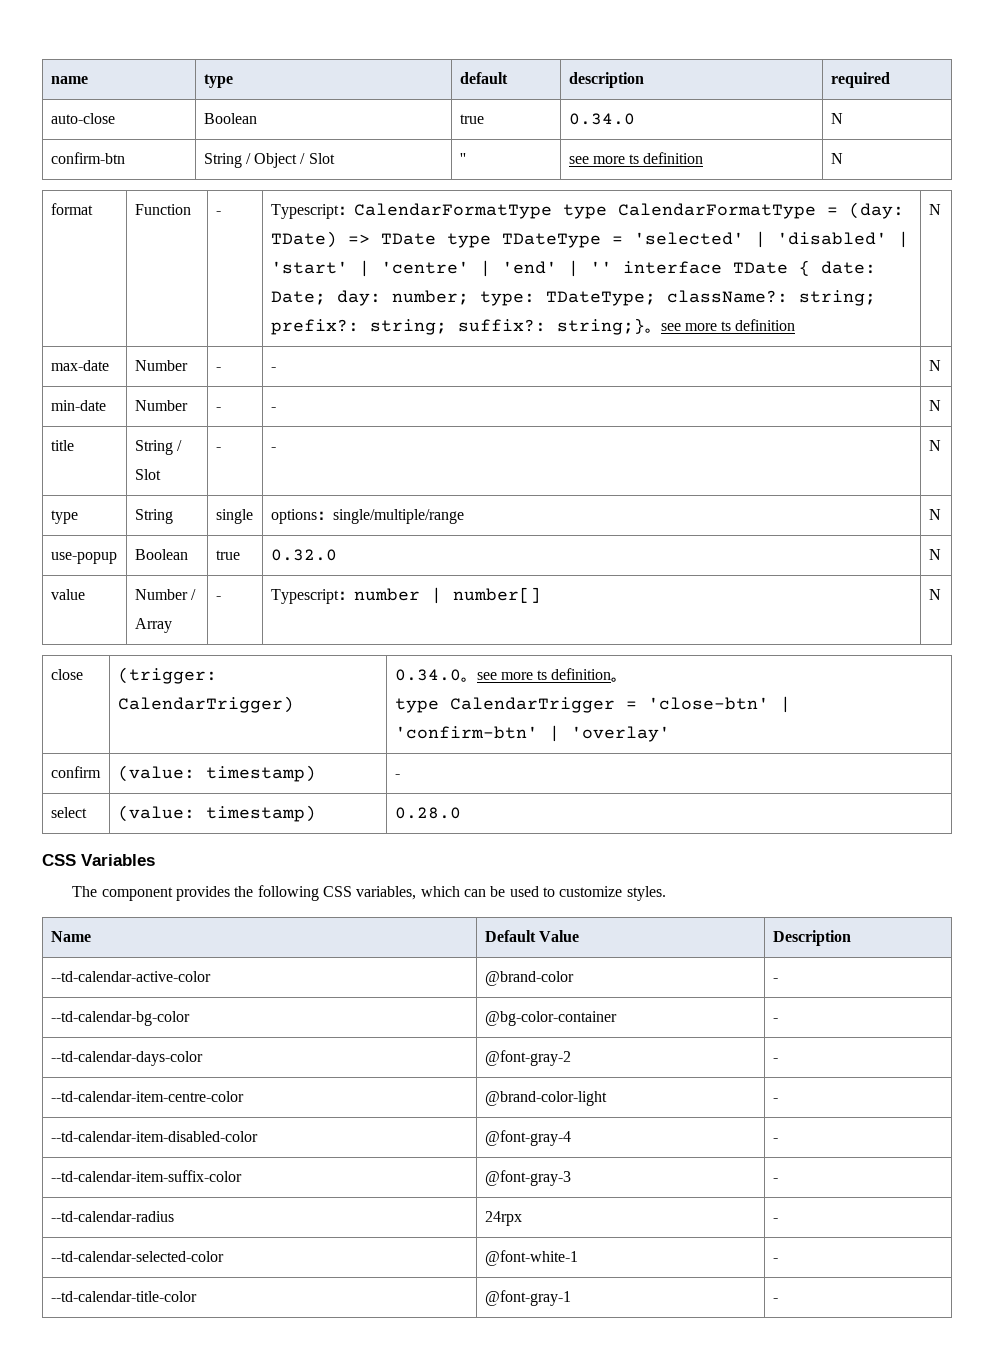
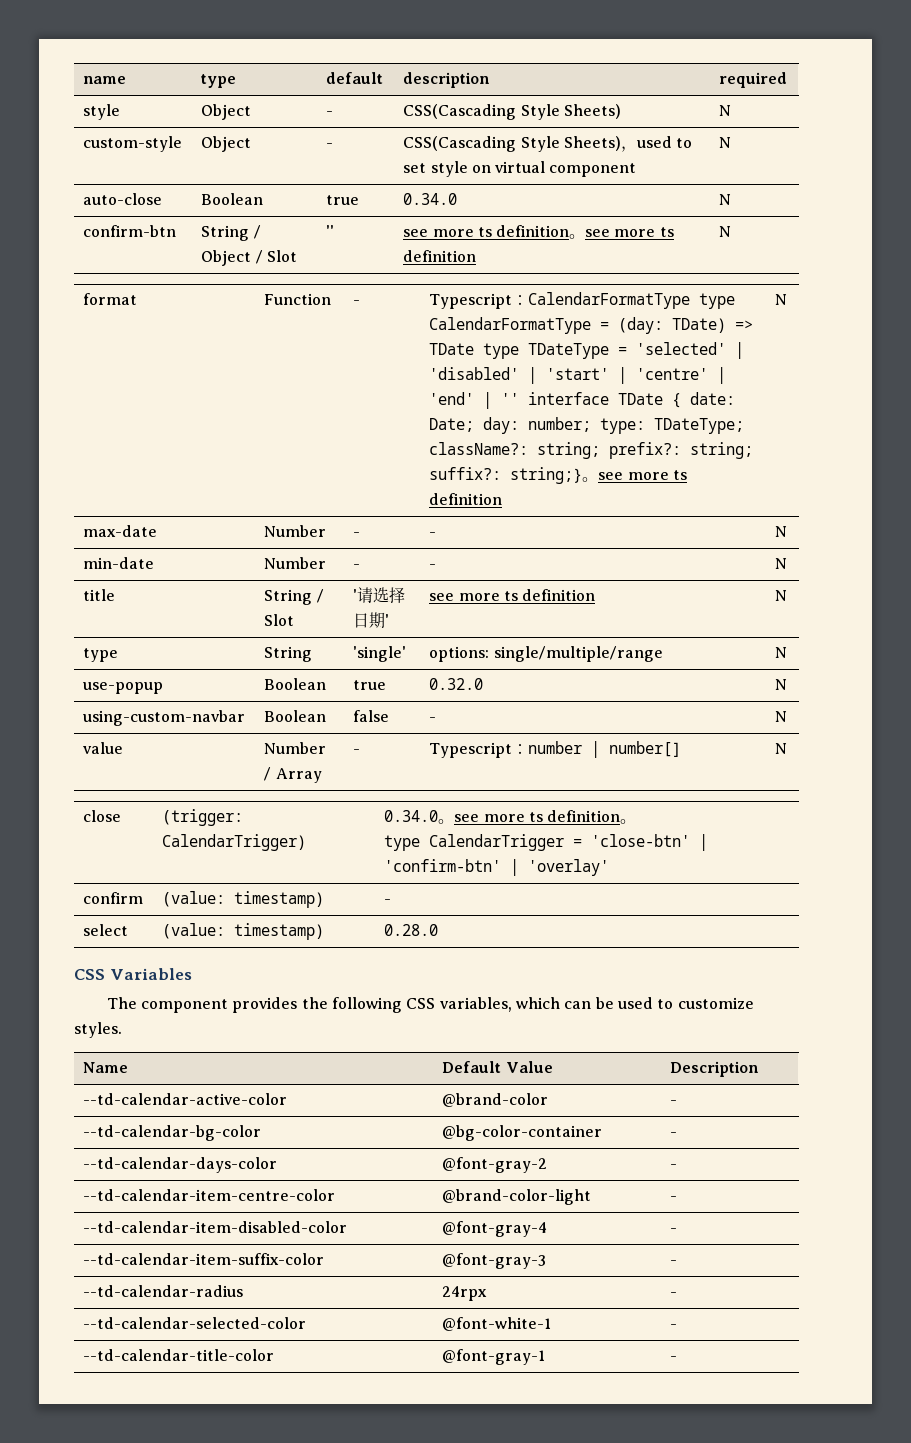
+ style | Object | - | CSS(Cascading Style Sheets) | N
+ custom-style | Object | - | CSS(Cascading Style Sheets)，used to set style on virtual component | N
- confirm-btn | String / Object / Slot | '' | see more ts definition | N
+ confirm-btn | String / Object / Slot | '' | see more ts definition。see more ts definition | N
- title | String / Slot | - | - | N
+ title | String / Slot | '请选择日期' | see more ts definition | N
- type | String | single | options：single/multiple/range | N
+ type | String | 'single' | options: single/multiple/range | N
+ using-custom-navbar | Boolean | false | - | N

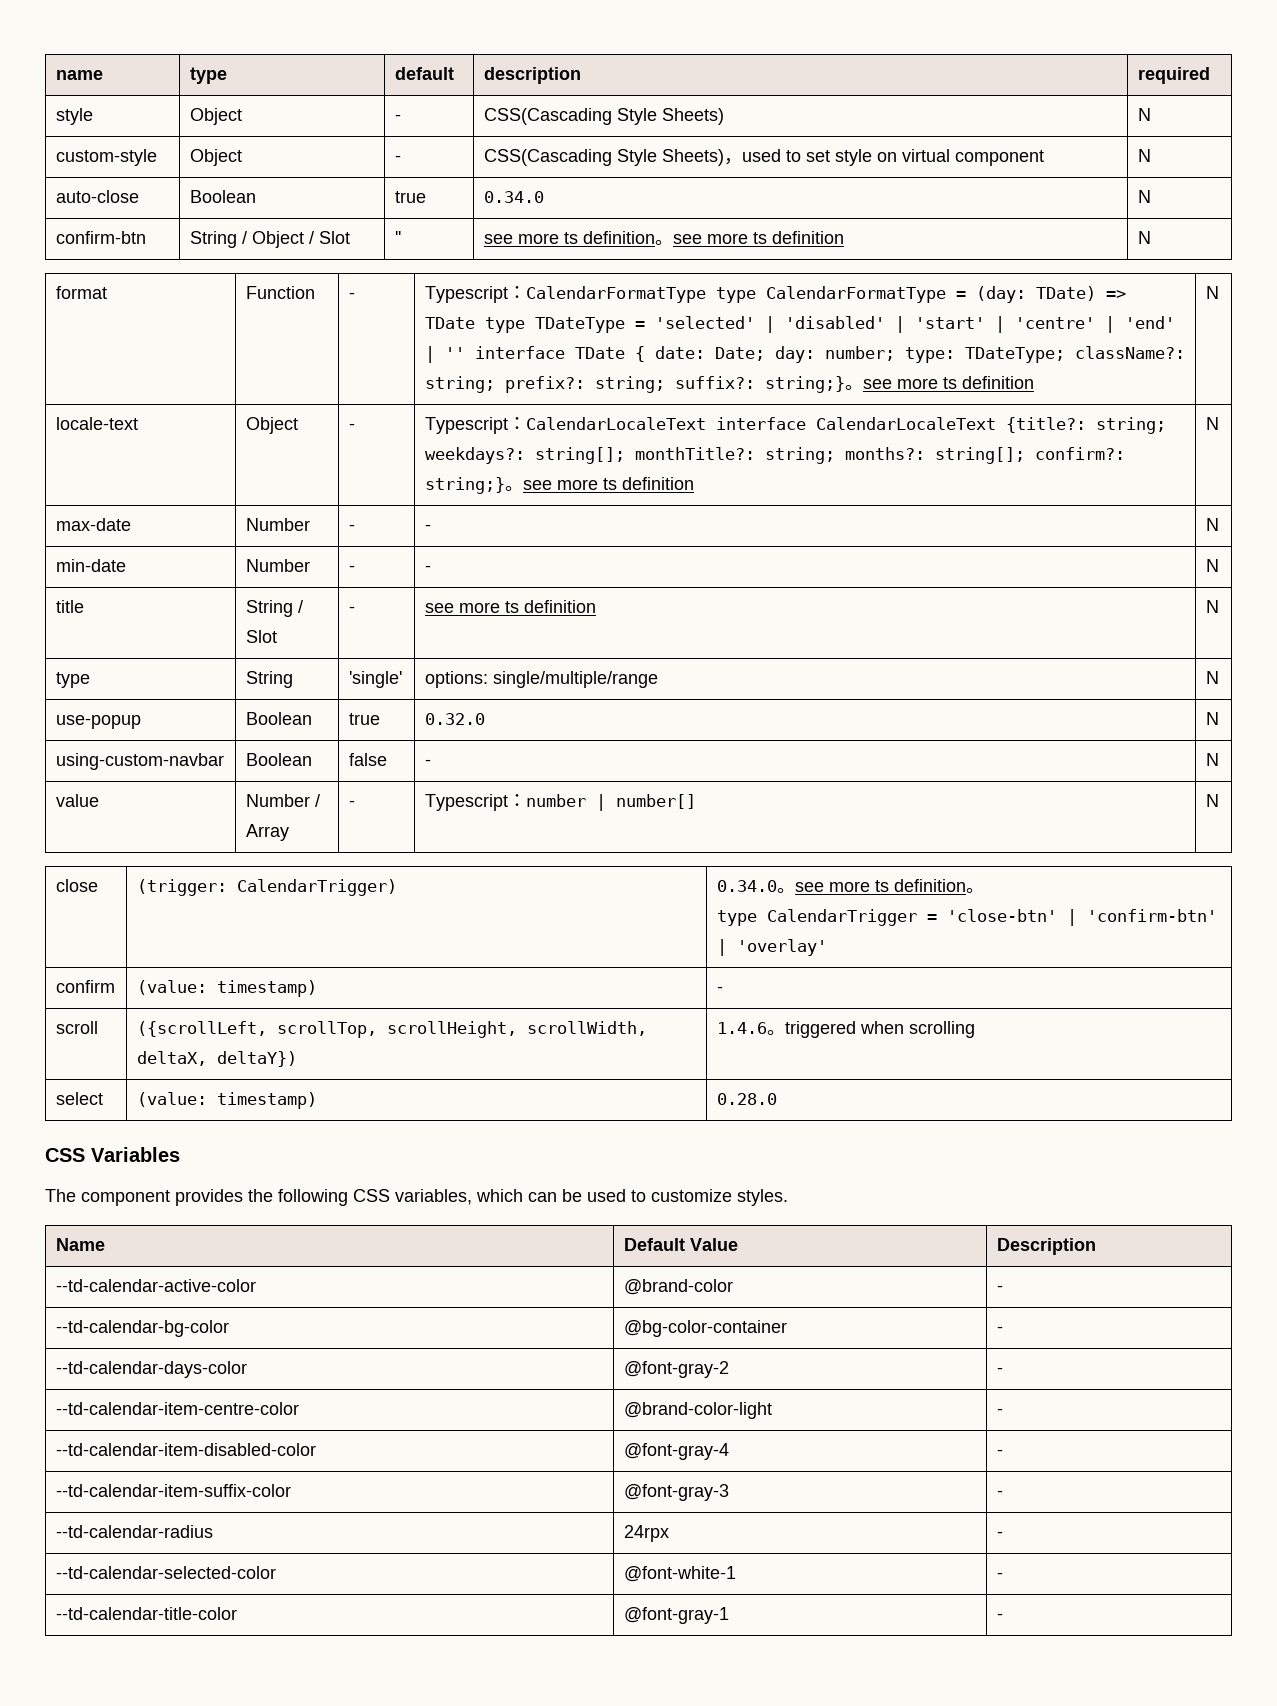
+ locale-text | Object | - | Typescript：CalendarLocaleText interface CalendarLocaleText {title?: string; weekdays?: string[]; monthTitle?: string; months?: string[]; confirm?: string;}。see more ts definition | N
- title | String / Slot | '请选择日期' | see more ts definition | N
+ title | String / Slot | - | see more ts definition | N
+ scroll | ({scrollLeft, scrollTop, scrollHeight, scrollWidth, deltaX, deltaY}) | 1.4.6。triggered when scrolling

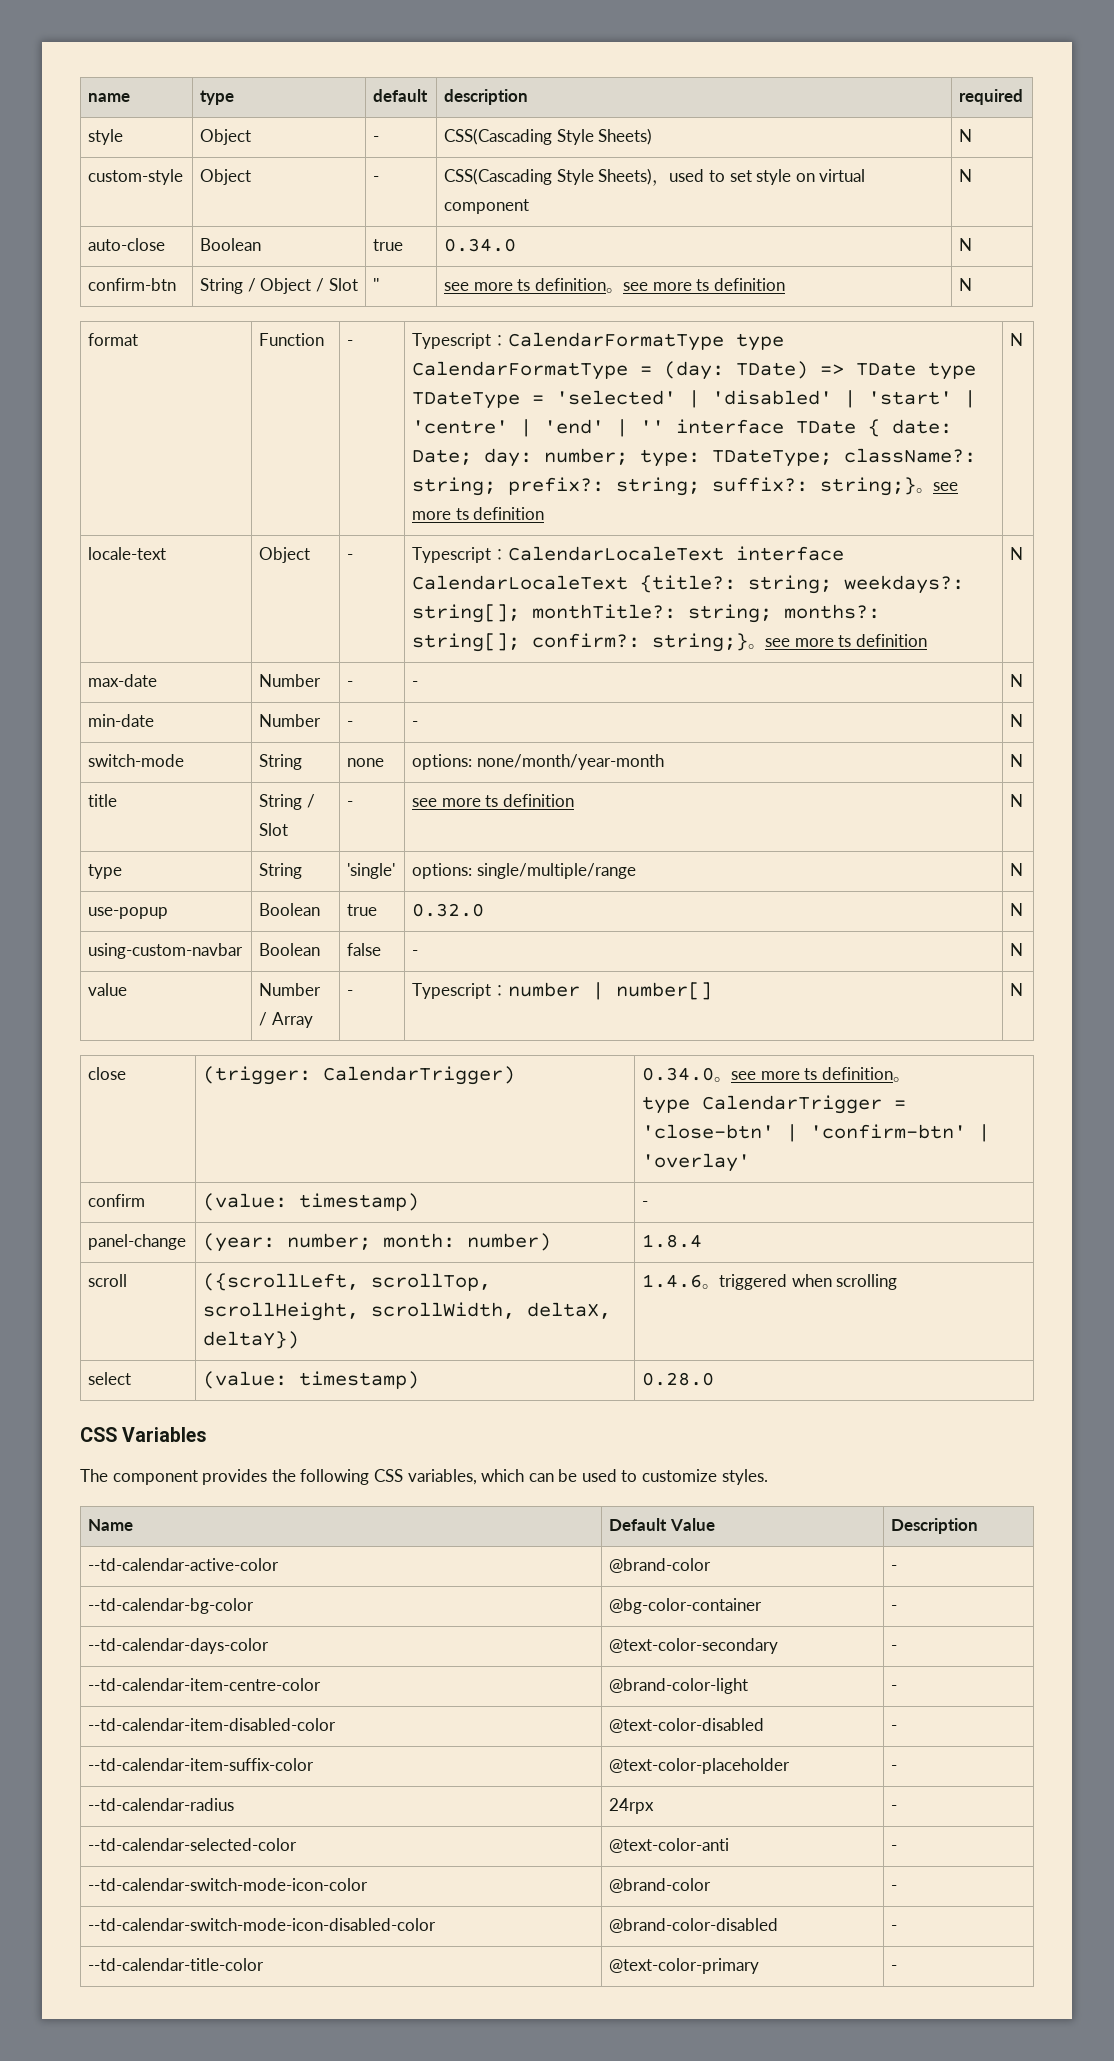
+ switch-mode | String | none | options: none/month/year-month | N
+ panel-change | (year: number; month: number) | 1.8.4
- --td-calendar-days-color | @font-gray-2 | -
+ --td-calendar-days-color | @text-color-secondary | -
- --td-calendar-item-disabled-color | @font-gray-4 | -
+ --td-calendar-item-disabled-color | @text-color-disabled | -
- --td-calendar-item-suffix-color | @font-gray-3 | -
+ --td-calendar-item-suffix-color | @text-color-placeholder | -
- --td-calendar-selected-color | @font-white-1 | -
+ --td-calendar-selected-color | @text-color-anti | -
+ --td-calendar-switch-mode-icon-color | @brand-color | -
+ --td-calendar-switch-mode-icon-disabled-color | @brand-color-disabled | -
- --td-calendar-title-color | @font-gray-1 | -
+ --td-calendar-title-color | @text-color-primary | -

